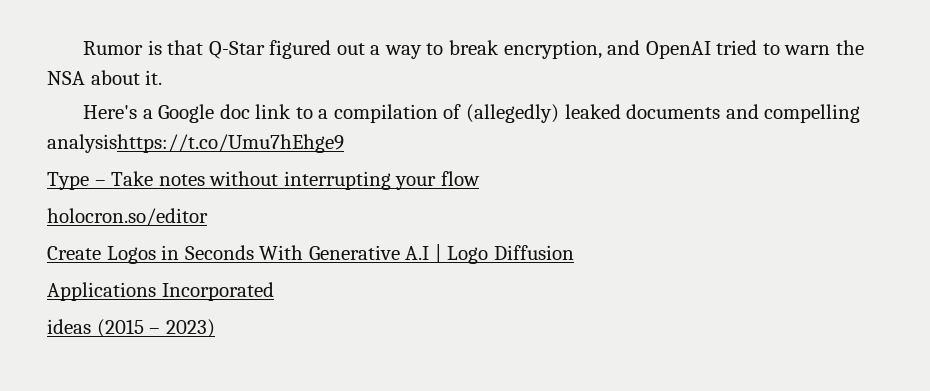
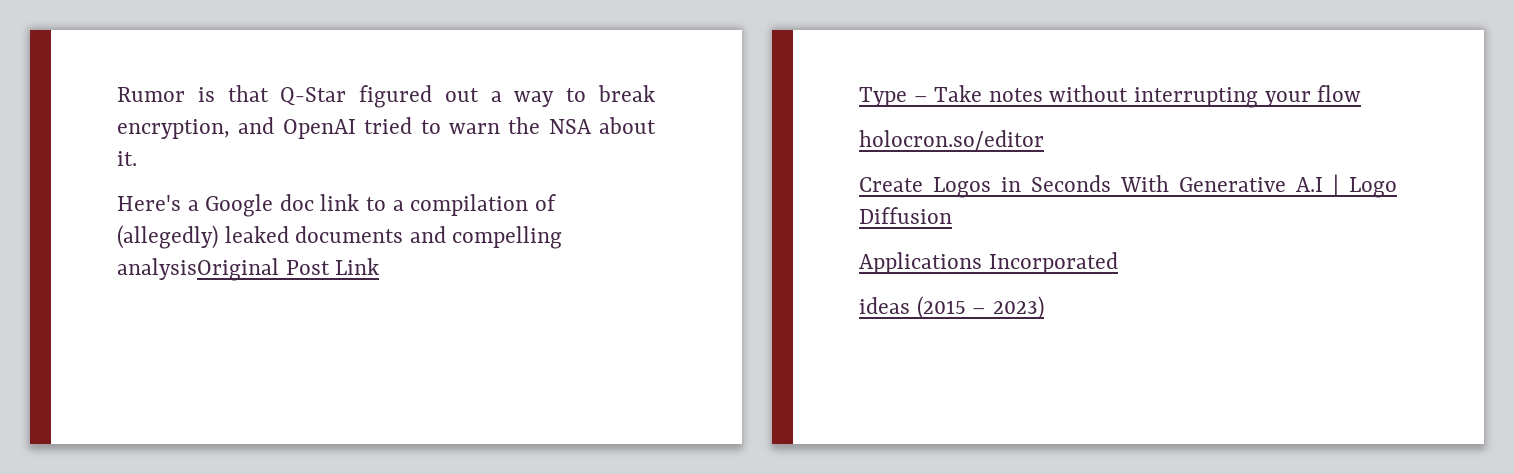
- Here's a Google doc link to a compilation of (allegedly) leaked documents and compelling analysishttps://t.co/Umu7hEhge9
+ Here's a Google doc link to a compilation of (allegedly) leaked documents and compelling analysisOriginal Post Link

